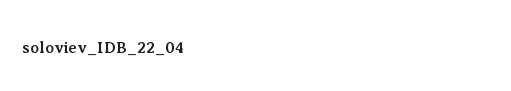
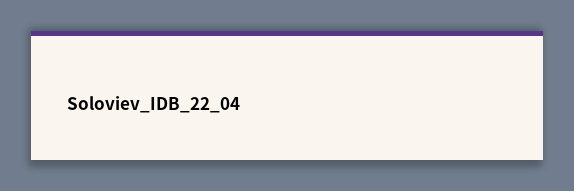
- soloviev_IDB_22_04
+ Soloviev_IDB_22_04

